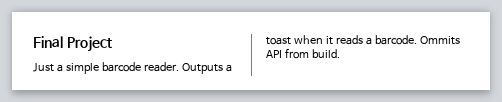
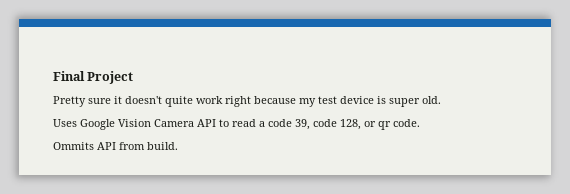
- Just a simple barcode reader. Outputs a toast when it reads a barcode. Ommits API from build.
+ Pretty sure it doesn't quite work right because my test device is super old.
+ Uses Google Vision Camera API to read a code 39, code 128, or qr code.
+ Ommits API from build.

